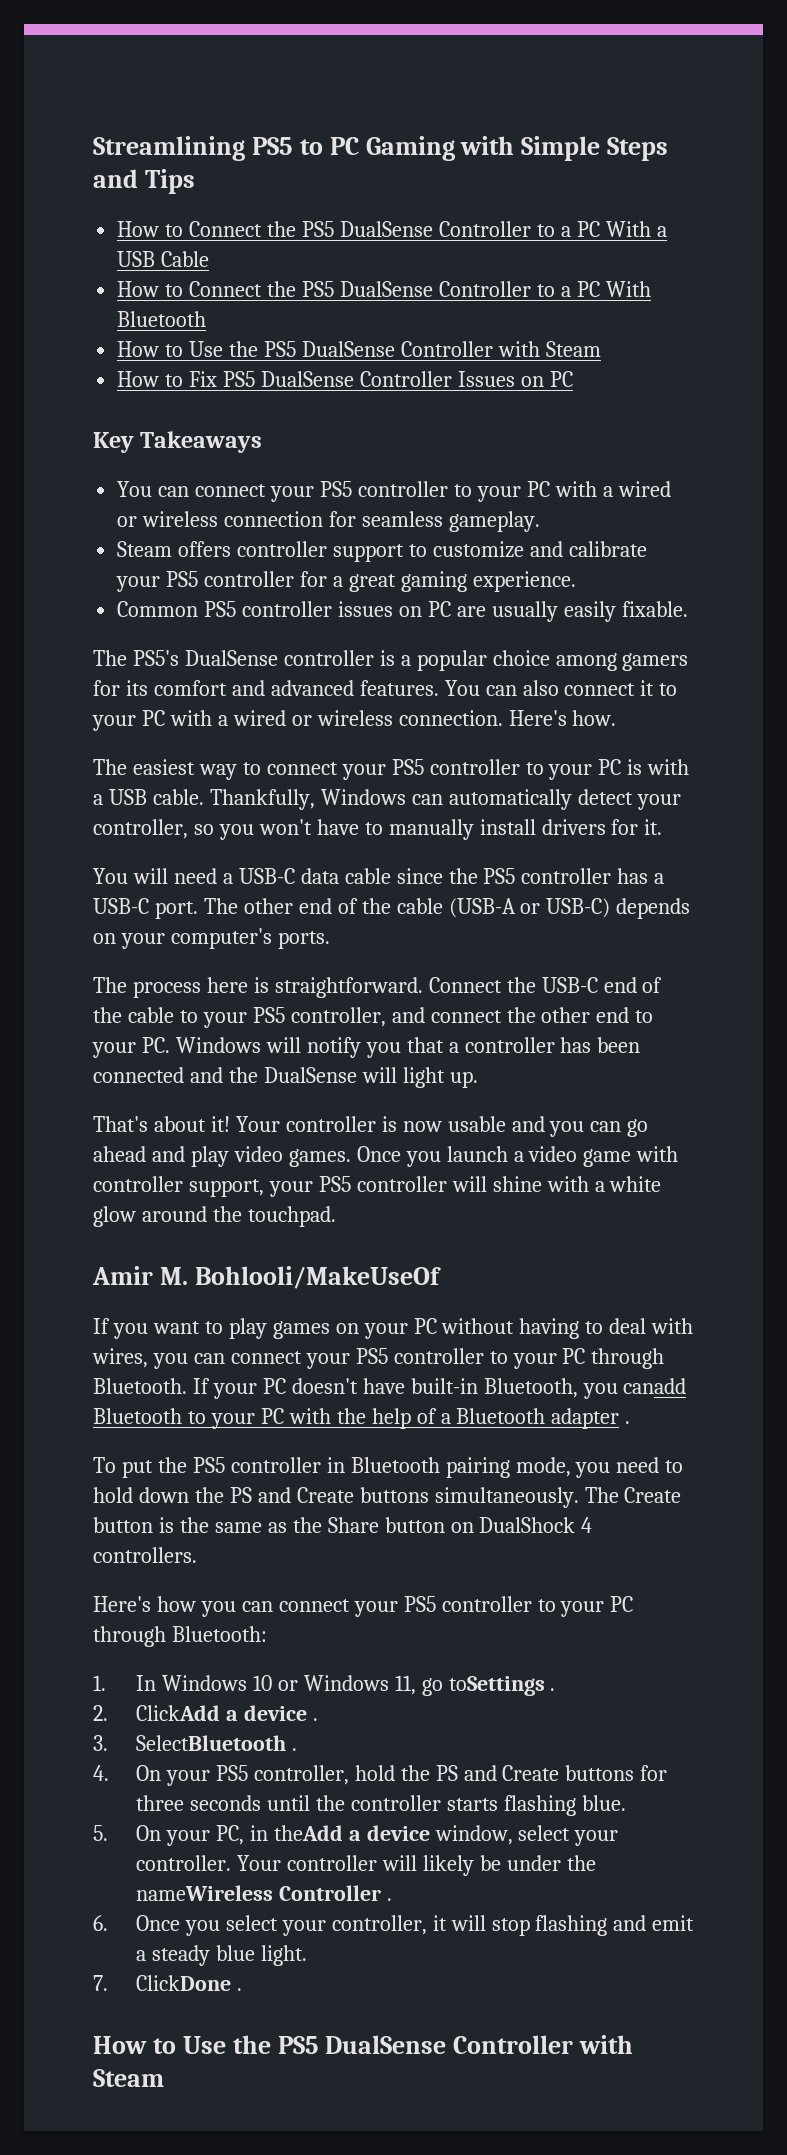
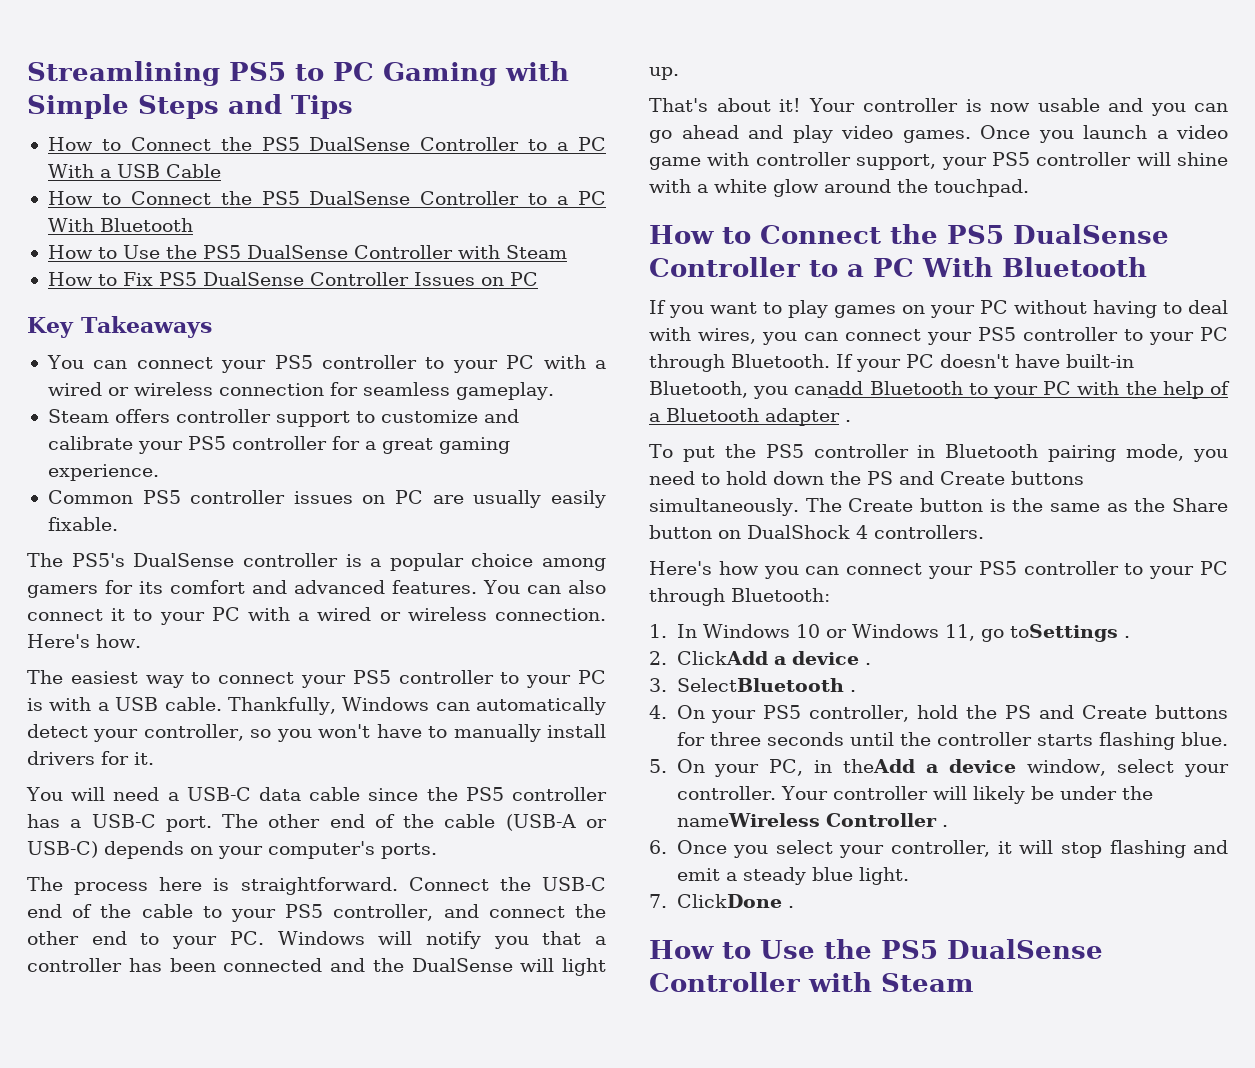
  Once you launch a video game with controller support, your PS5 controller will shine with a white glow around the touchpad.
- Amir M. Bohlooli/MakeUseOf
+ How to Connect the PS5 DualSense Controller to a PC With Bluetooth

